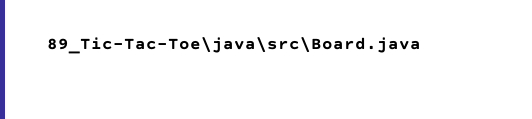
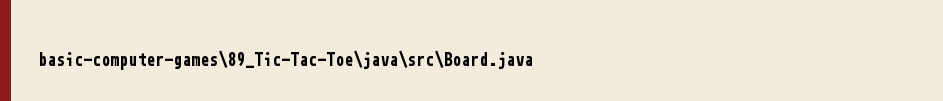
- 89_Tic-Tac-Toe\java\src\Board.java
+ basic-computer-games\89_Tic-Tac-Toe\java\src\Board.java

